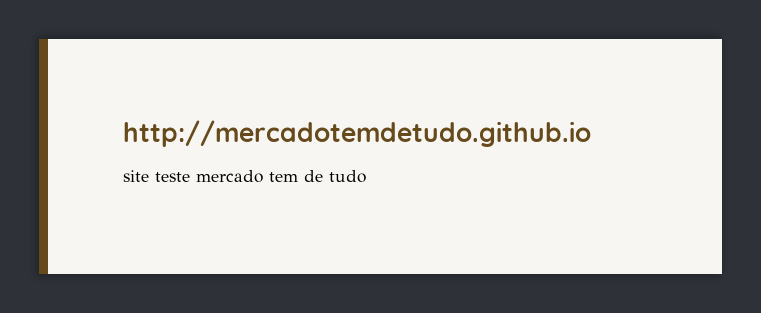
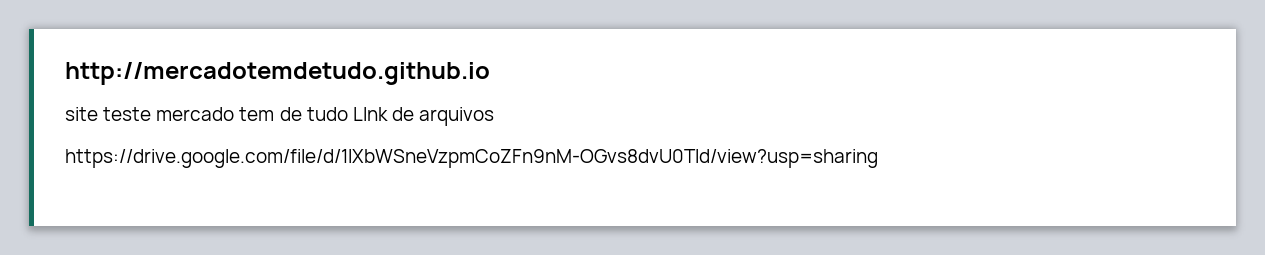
- site teste mercado tem de tudo
+ site teste mercado tem de tudo LInk de arquivos
+ https://drive.google.com/file/d/1lXbWSneVzpmCoZFn9nM-OGvs8dvU0Tld/view?usp=sharing

